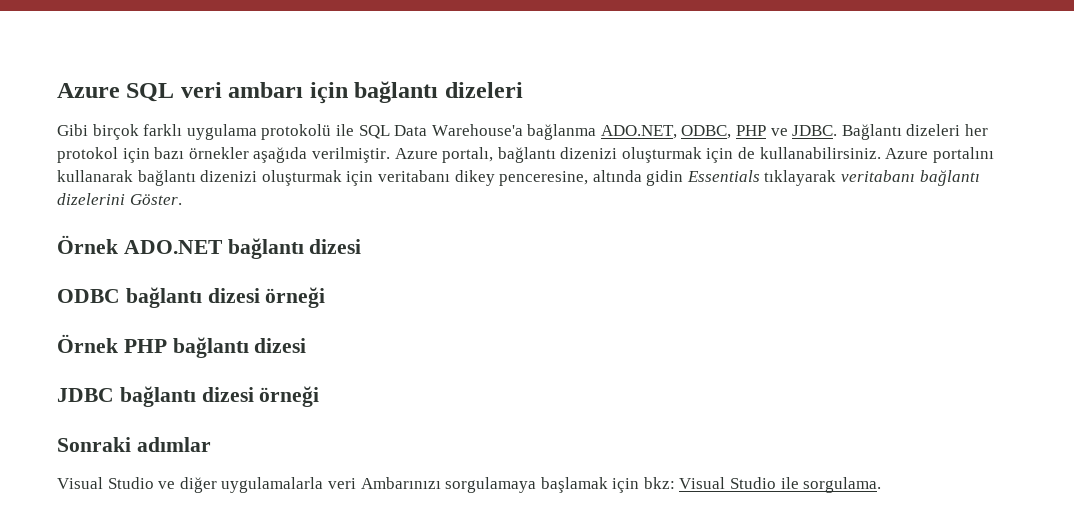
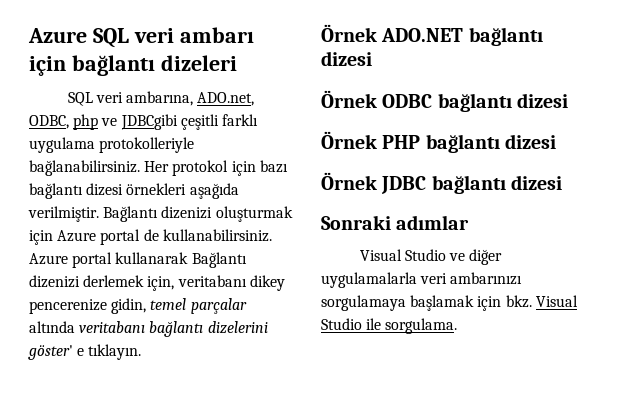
- Gibi birçok farklı uygulama protokolü ile SQL Data Warehouse'a bağlanma ADO.NET, ODBC, PHP ve JDBC. Bağlantı dizeleri her protokol için bazı örnekler aşağıda verilmiştir. Azure portalı, bağlantı dizenizi oluşturmak için de kullanabilirsiniz.
+ SQL veri ambarına, ADO.net, ODBC, php ve JDBCgibi çeşitli farklı uygulama protokolleriyle bağlanabilirsiniz. Her protokol için bazı bağlantı dizesi örnekleri aşağıda verilmiştir. Bağlantı dizenizi oluşturmak için Azure portal de kullanabilirsiniz.
- Azure portalını kullanarak bağlantı dizenizi oluşturmak için veritabanı dikey penceresine, altında gidin Essentials tıklayarak veritabanı bağlantı dizelerini Göster.
+ Azure portal kullanarak Bağlantı dizenizi derlemek için, veritabanı dikey pencerenize gidin, temel parçalar altında veritabanı bağlantı dizelerini göster' e tıklayın.
- ODBC bağlantı dizesi örneği
+ Örnek ODBC bağlantı dizesi
- JDBC bağlantı dizesi örneği
+ Örnek JDBC bağlantı dizesi
- Visual Studio ve diğer uygulamalarla veri Ambarınızı sorgulamaya başlamak için bkz: Visual Studio ile sorgulama.
+ Visual Studio ve diğer uygulamalarla veri ambarınızı sorgulamaya başlamak için bkz. Visual Studio ile sorgulama.

